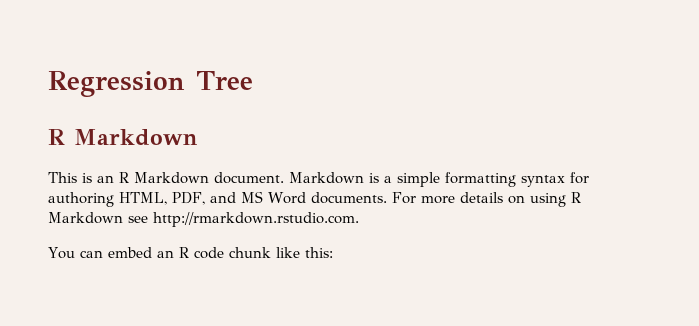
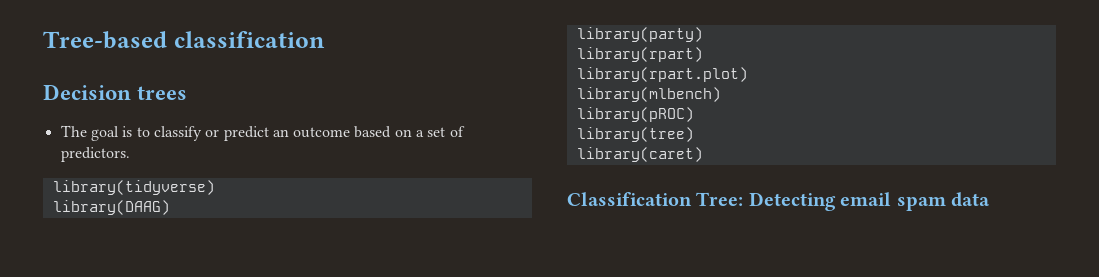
- Regression Tree
- R Markdown
- This is an R Markdown document. Markdown is a simple formatting syntax for authoring HTML, PDF, and MS Word documents. For more details on using R Markdown see http://rmarkdown.rstudio.com.
- You can embed an R code chunk like this:
+ Tree-based classification
+ Decision trees
+ The goal is to classify or predict an outcome based on a set of predictors.
+ library(tidyverse)
+ library(DAAG)
+ library(party)
+ library(rpart)
+ library(rpart.plot)
+ library(mlbench)
+ library(pROC)
+ library(tree)
+ library(caret)
+ Classification Tree: Detecting email spam data

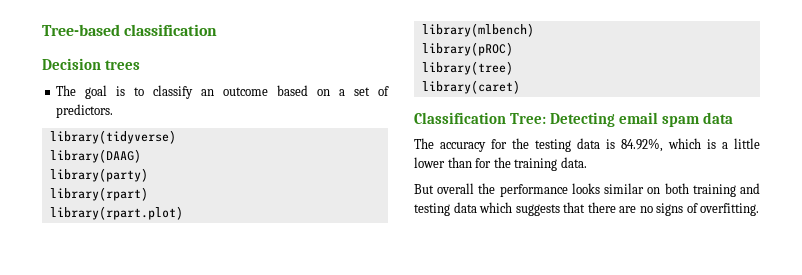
- The goal is to classify or predict an outcome based on a set of predictors.
+ The goal is to classify an outcome based on a set of predictors.
+ The accuracy for the testing data is 84.92%, which is a little lower than for the training data.
+ But overall the performance looks similar on both training and testing data which suggests that there are no signs of overfitting.

